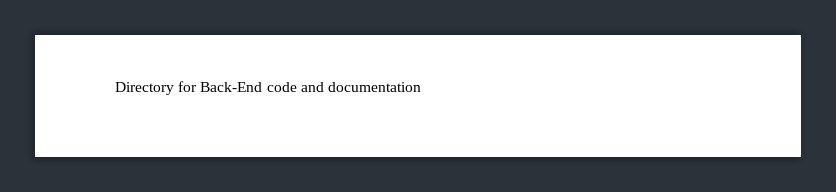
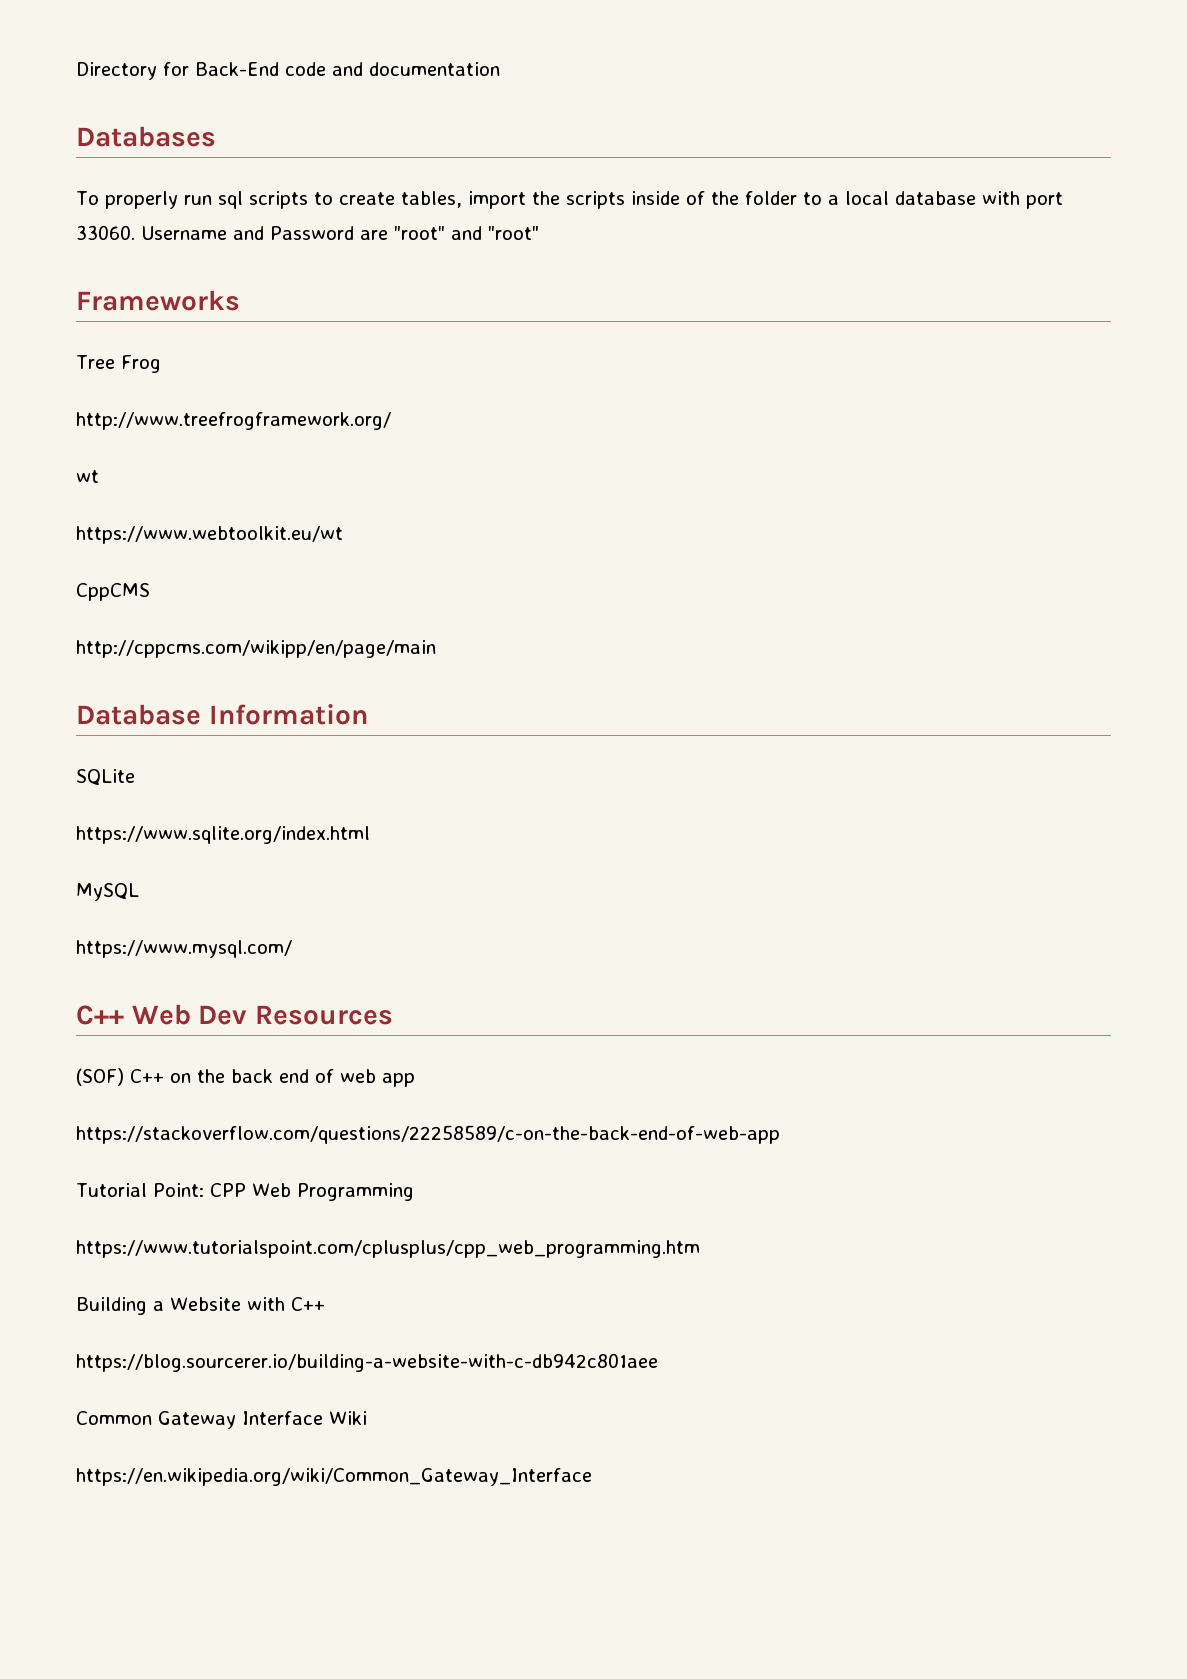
+ Databases
+ To properly run sql scripts to create tables, import the scripts inside of the folder to a local database with port 33060. Username and Password are "root" and "root"
+ Frameworks
+ Tree Frog
+ http://www.treefrogframework.org/
+ wt
+ https://www.webtoolkit.eu/wt
+ CppCMS
+ http://cppcms.com/wikipp/en/page/main
+ Database Information
+ SQLite
+ https://www.sqlite.org/index.html
+ MySQL
+ https://www.mysql.com/
+ C++ Web Dev Resources
+ (SOF) C++ on the back end of web app
+ https://stackoverflow.com/questions/22258589/c-on-the-back-end-of-web-app
+ Tutorial Point: CPP Web Programming
+ https://www.tutorialspoint.com/cplusplus/cpp_web_programming.htm
+ Building a Website with C++
+ https://blog.sourcerer.io/building-a-website-with-c-db942c801aee
+ Common Gateway Interface Wiki
+ https://en.wikipedia.org/wiki/Common_Gateway_Interface

